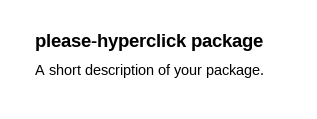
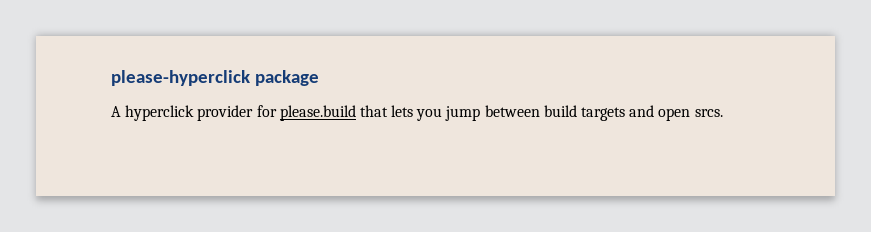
- A short description of your package.
+ A hyperclick provider for please.build that lets you jump between build targets and open srcs.

